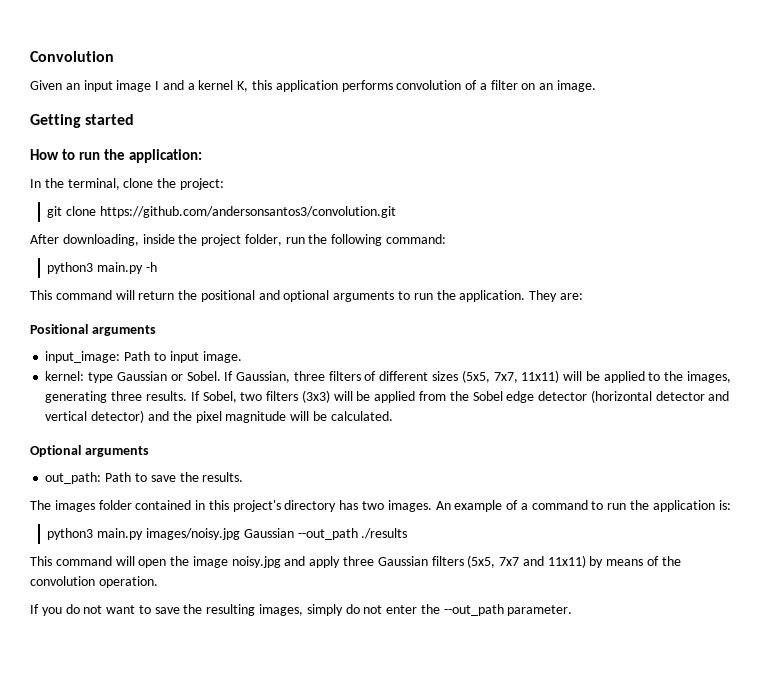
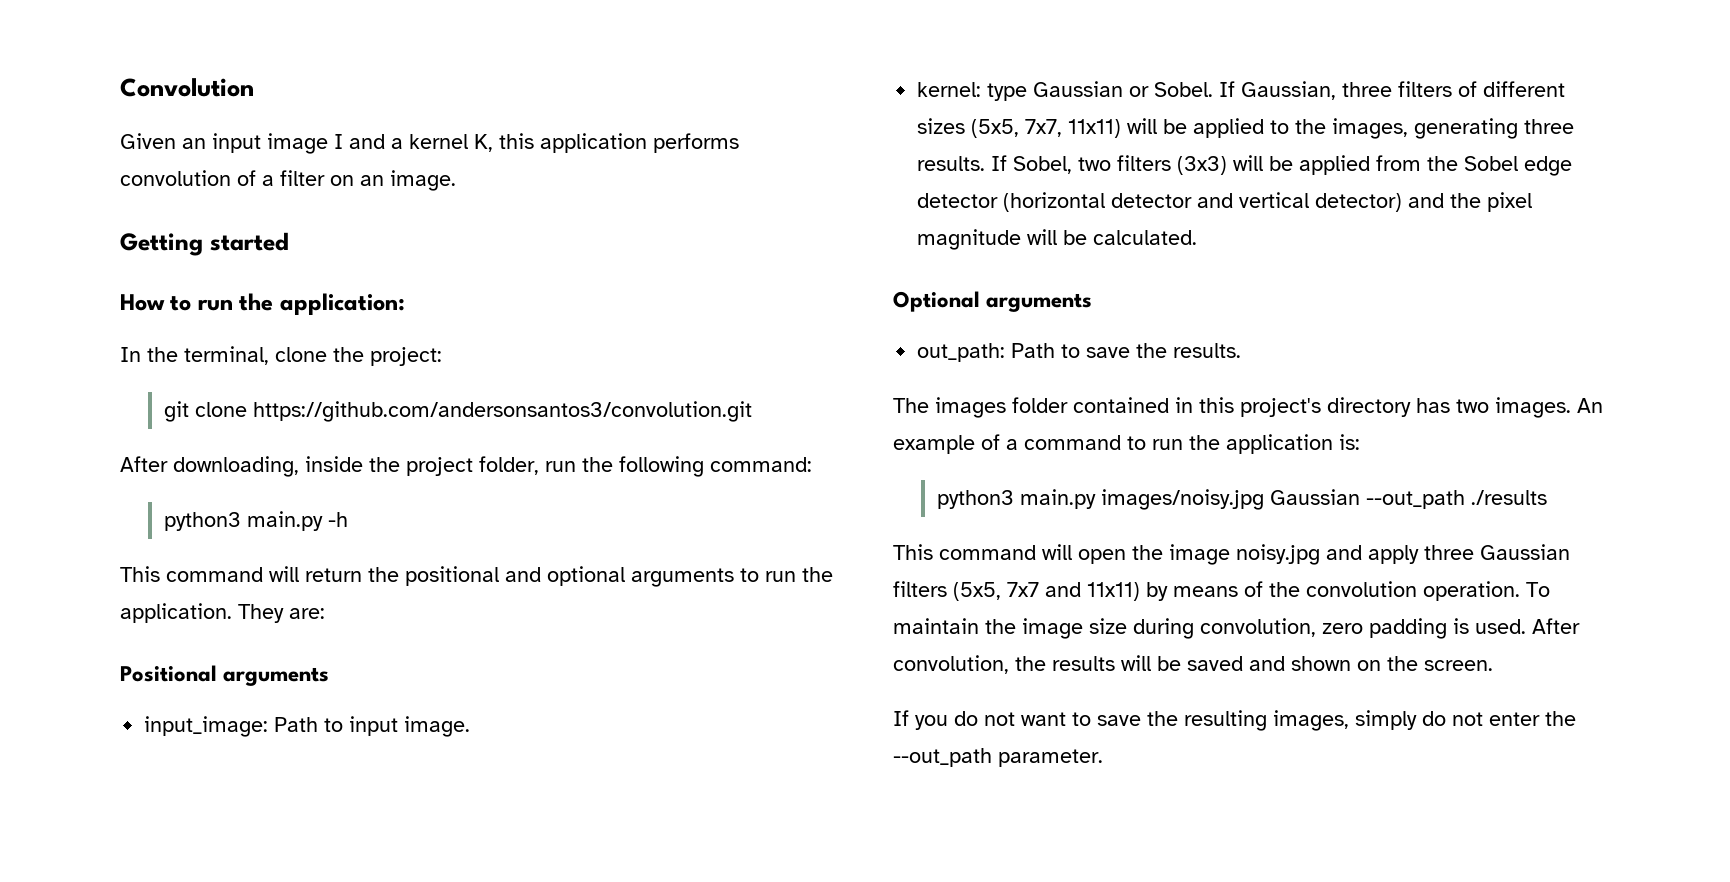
+ To maintain the image size during convolution, zero padding is used. After convolution, the results will be saved and shown on the screen.

